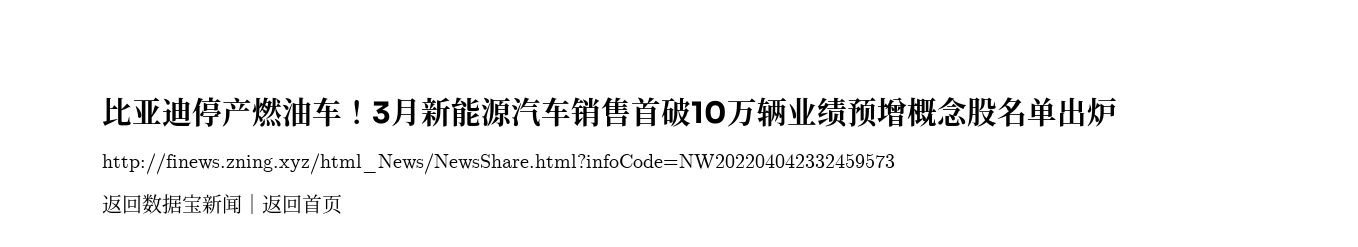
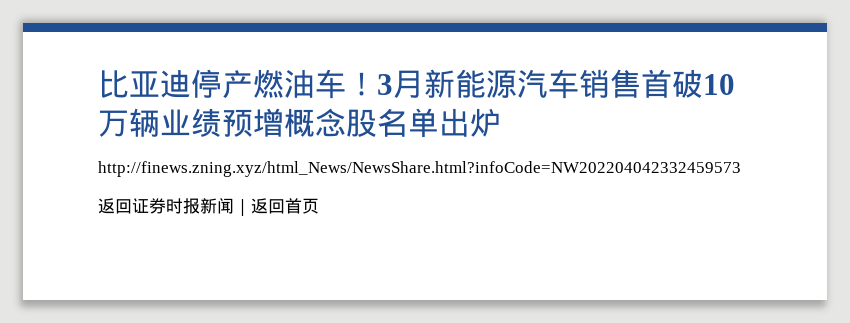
- 返回数据宝新闻｜返回首页
+ 返回证券时报新闻｜返回首页

